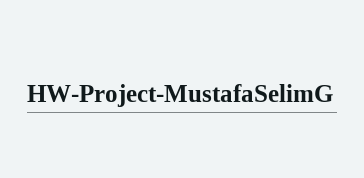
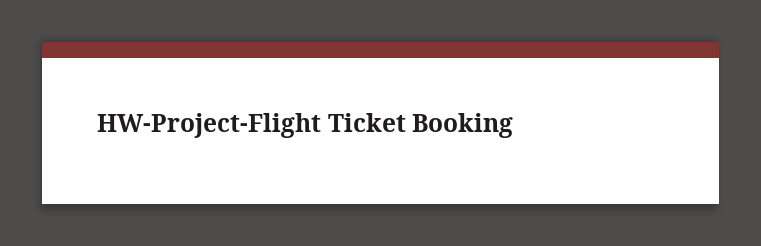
- HW-Project-MustafaSelimG
+ HW-Project-Flight Ticket Booking

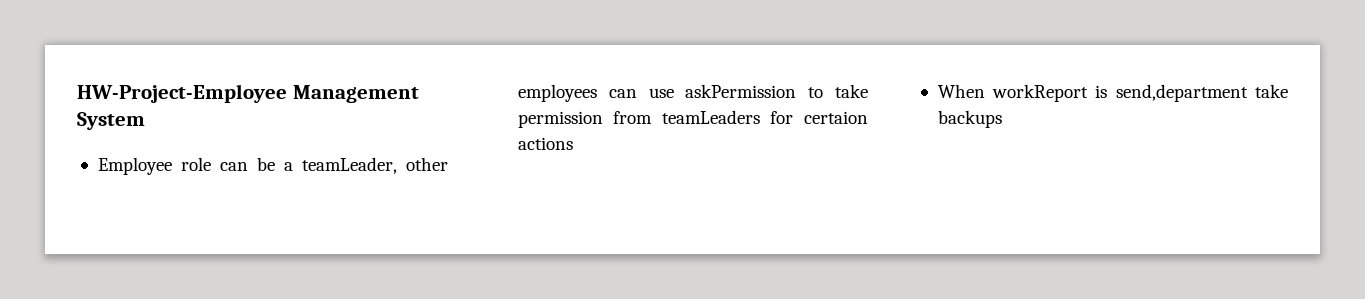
- HW-Project-Flight Ticket Booking
+ HW-Project-Employee Management System
+ Employee role can be a teamLeader, other employees can use askPermission to take permission from teamLeaders for certaion actions
+ When workReport is send,department take backups

